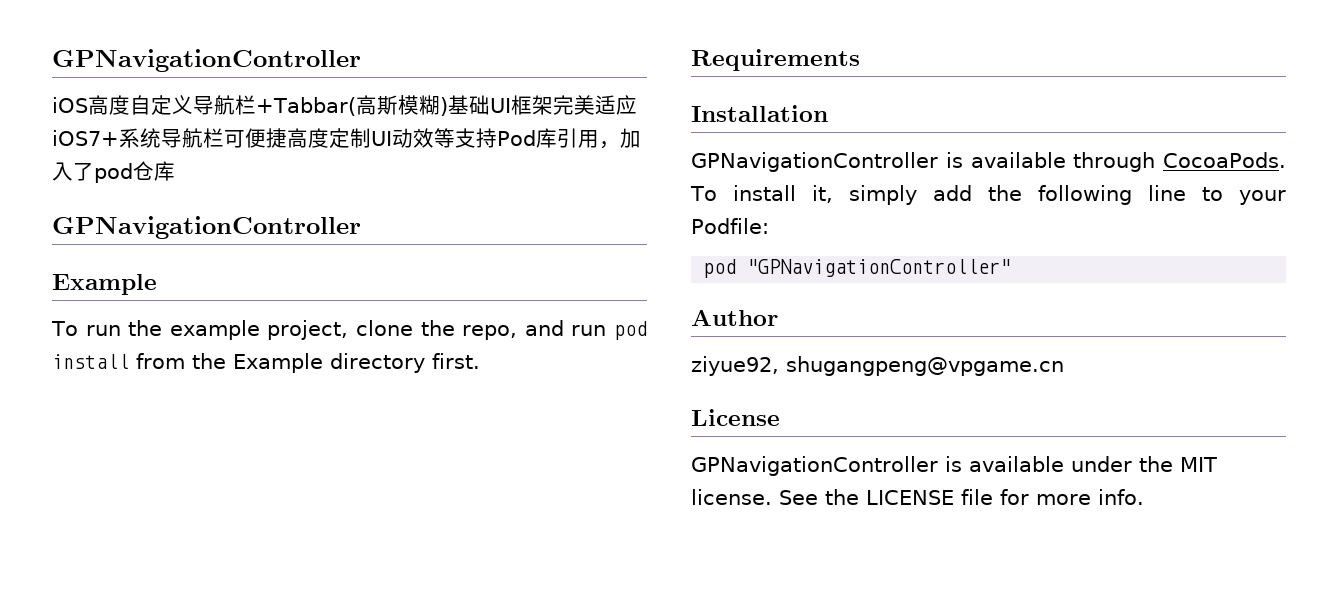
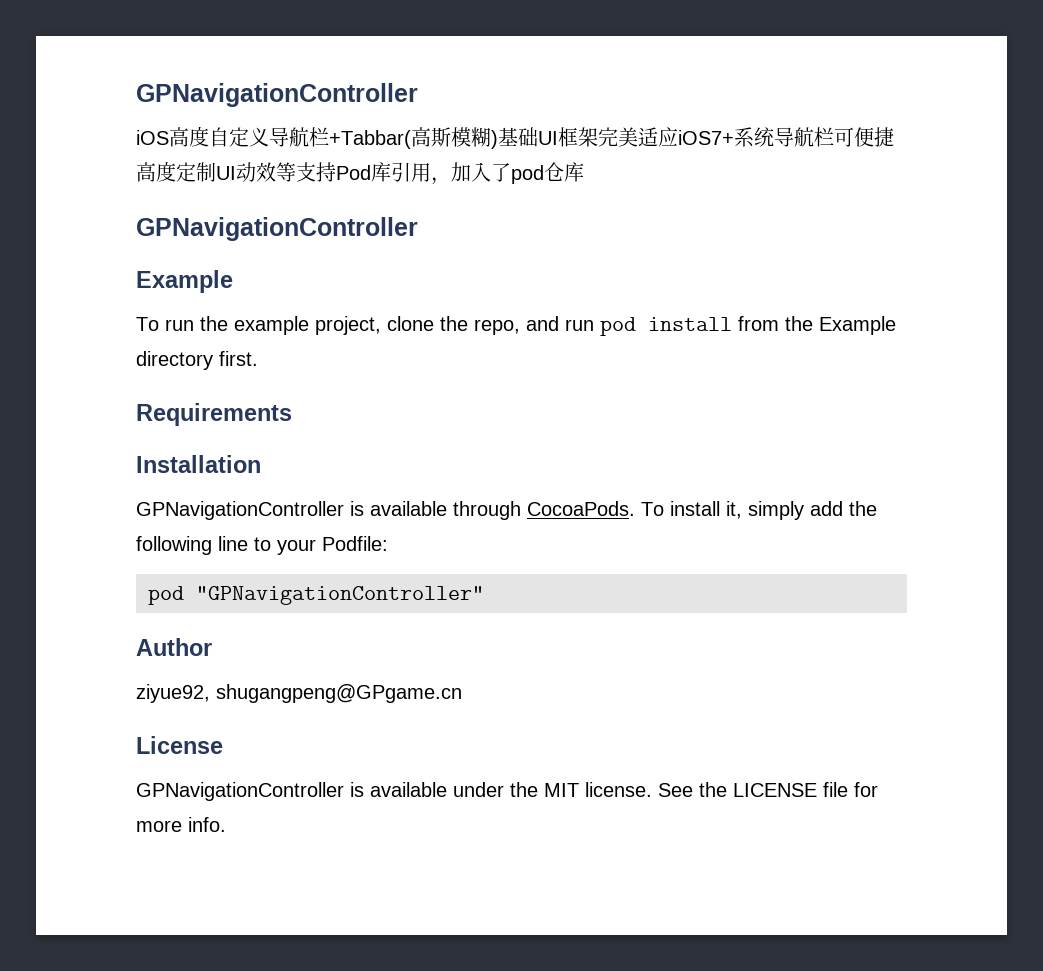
- ziyue92, shugangpeng@vpgame.cn
+ ziyue92, shugangpeng@GPgame.cn

